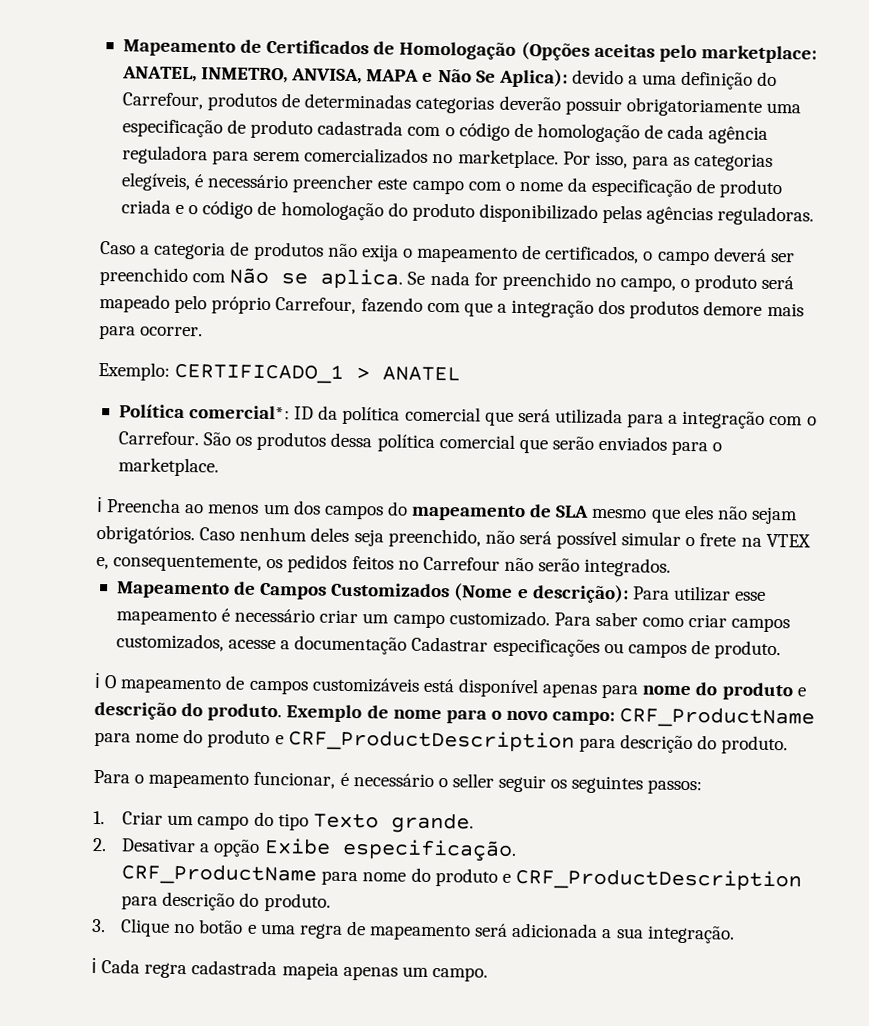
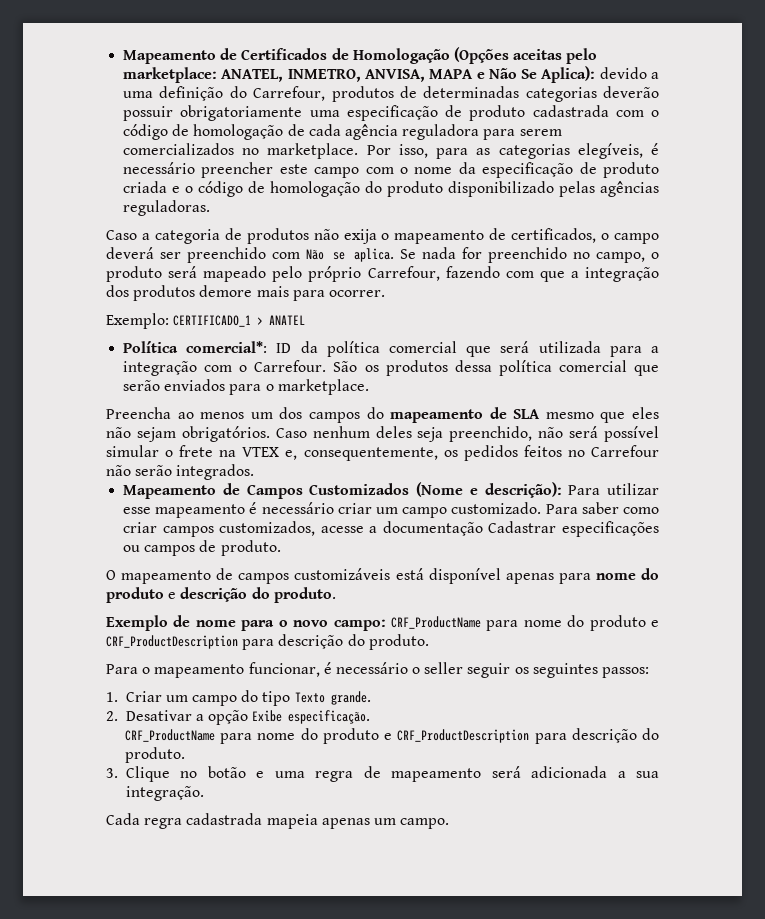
- ℹ Preencha ao menos um dos campos do mapeamento de SLA mesmo que eles não sejam obrigatórios.
+ Preencha ao menos um dos campos do mapeamento de SLA mesmo que eles não sejam obrigatórios.
- ℹ O mapeamento de campos customizáveis está disponível apenas para nome do produto e descrição do produto. Exemplo de nome para o novo campo: CRF_ProductName para nome do produto e CRF_ProductDescription para descrição do produto.
+ O mapeamento de campos customizáveis está disponível apenas para nome do produto e descrição do produto.
+ Exemplo de nome para o novo campo: CRF_ProductName para nome do produto e CRF_ProductDescription para descrição do produto.
- ℹ Cada regra cadastrada mapeia apenas um campo.
+ Cada regra cadastrada mapeia apenas um campo.

